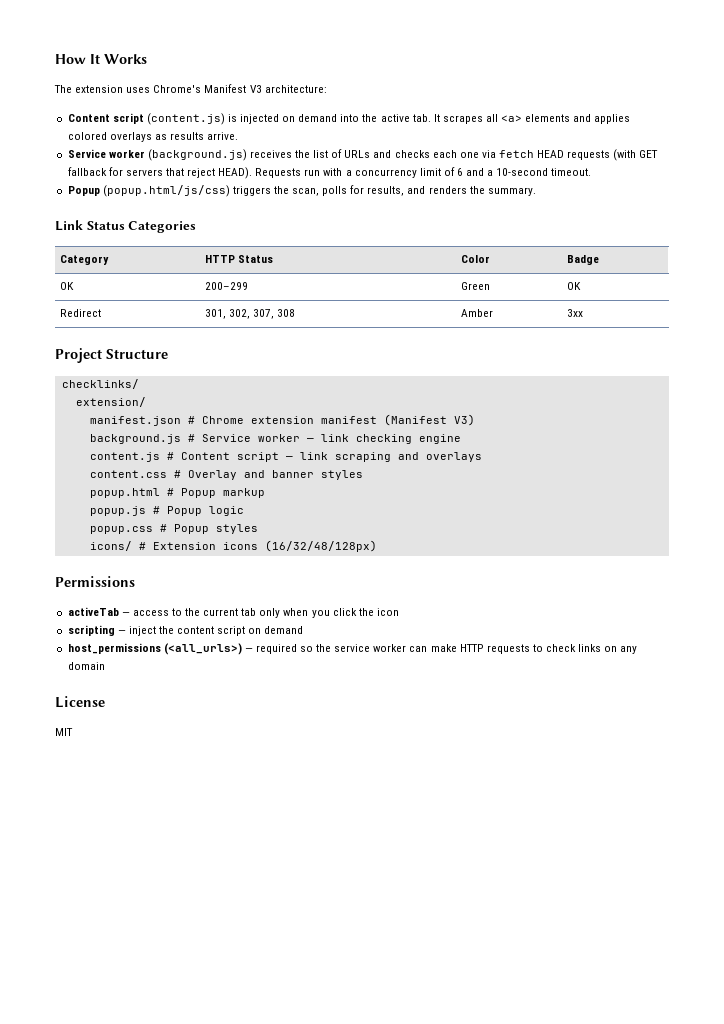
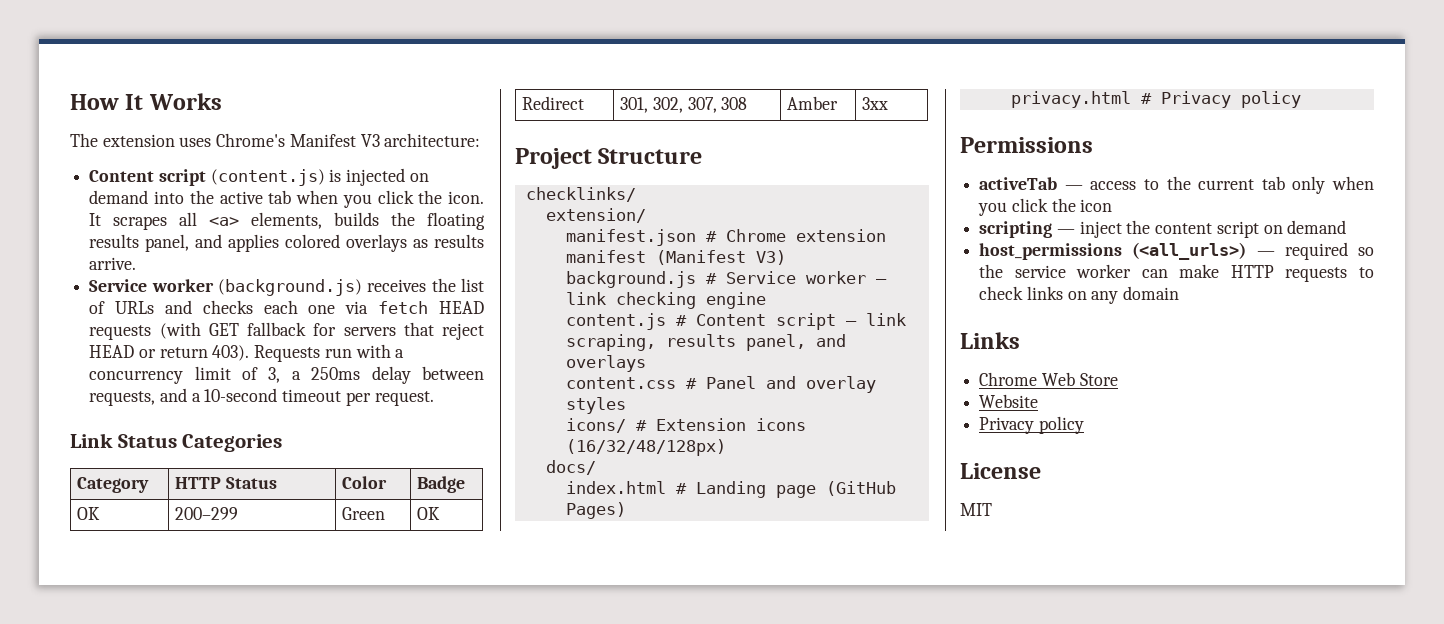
- Content script (content.js) is injected on demand into the active tab. It scrapes all <a> elements and applies colored overlays as results arrive.
+ Content script (content.js) is injected on demand into the active tab when you click the icon. It scrapes all <a> elements, builds the floating results panel, and applies colored overlays as results arrive.
- Service worker (background.js) receives the list of URLs and checks each one via fetch HEAD requests (with GET fallback for servers that reject HEAD).
+ Service worker (background.js) receives the list of URLs and checks each one via fetch HEAD requests (with GET fallback for servers that reject HEAD or return 403).
- Requests run with a concurrency limit of 6 and a 10-second timeout.
- Popup (popup.html/js/css) triggers the scan, polls for results, and renders the summary.
+ Requests run with a concurrency limit of 3, a 250ms delay between requests, and a 10-second timeout per request.
- content.js # Content script — link scraping and overlays
+ content.js # Content script — link scraping, results panel, and overlays
- content.css # Overlay and banner styles
- popup.html # Popup markup
- popup.js # Popup logic
- popup.css # Popup styles
+ content.css # Panel and overlay styles
+ docs/
+ index.html # Landing page (GitHub Pages)
+ privacy.html # Privacy policy
+ Links
+ Chrome Web Store
+ Website
+ Privacy policy

